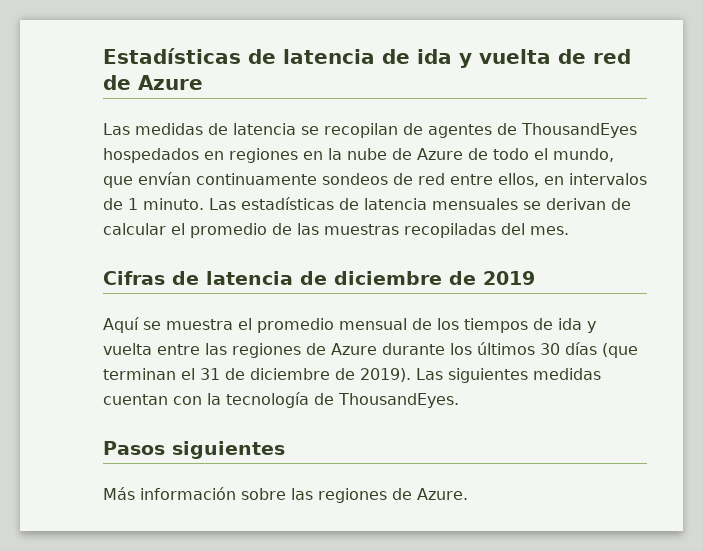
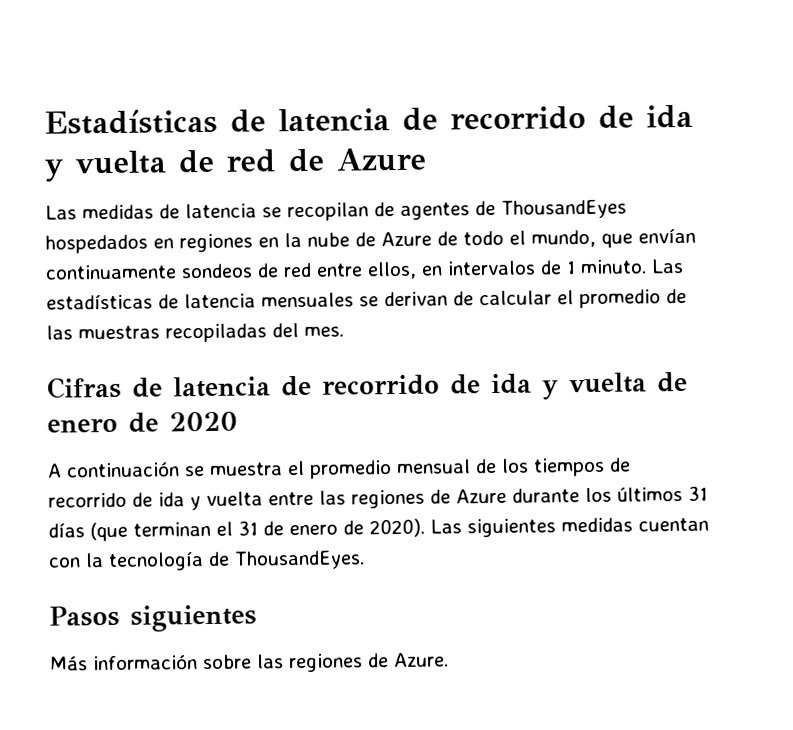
- Estadísticas de latencia de ida y vuelta de red de Azure
+ Estadísticas de latencia de recorrido de ida y vuelta de red de Azure
- Cifras de latencia de diciembre de 2019
- Aquí se muestra el promedio mensual de los tiempos de ida y vuelta entre las regiones de Azure durante los últimos 30 días (que terminan el 31 de diciembre de 2019).
+ Cifras de latencia de recorrido de ida y vuelta de enero de 2020
+ A continuación se muestra el promedio mensual de los tiempos de recorrido de ida y vuelta entre las regiones de Azure durante los últimos 31 días (que terminan el 31 de enero de 2020).

